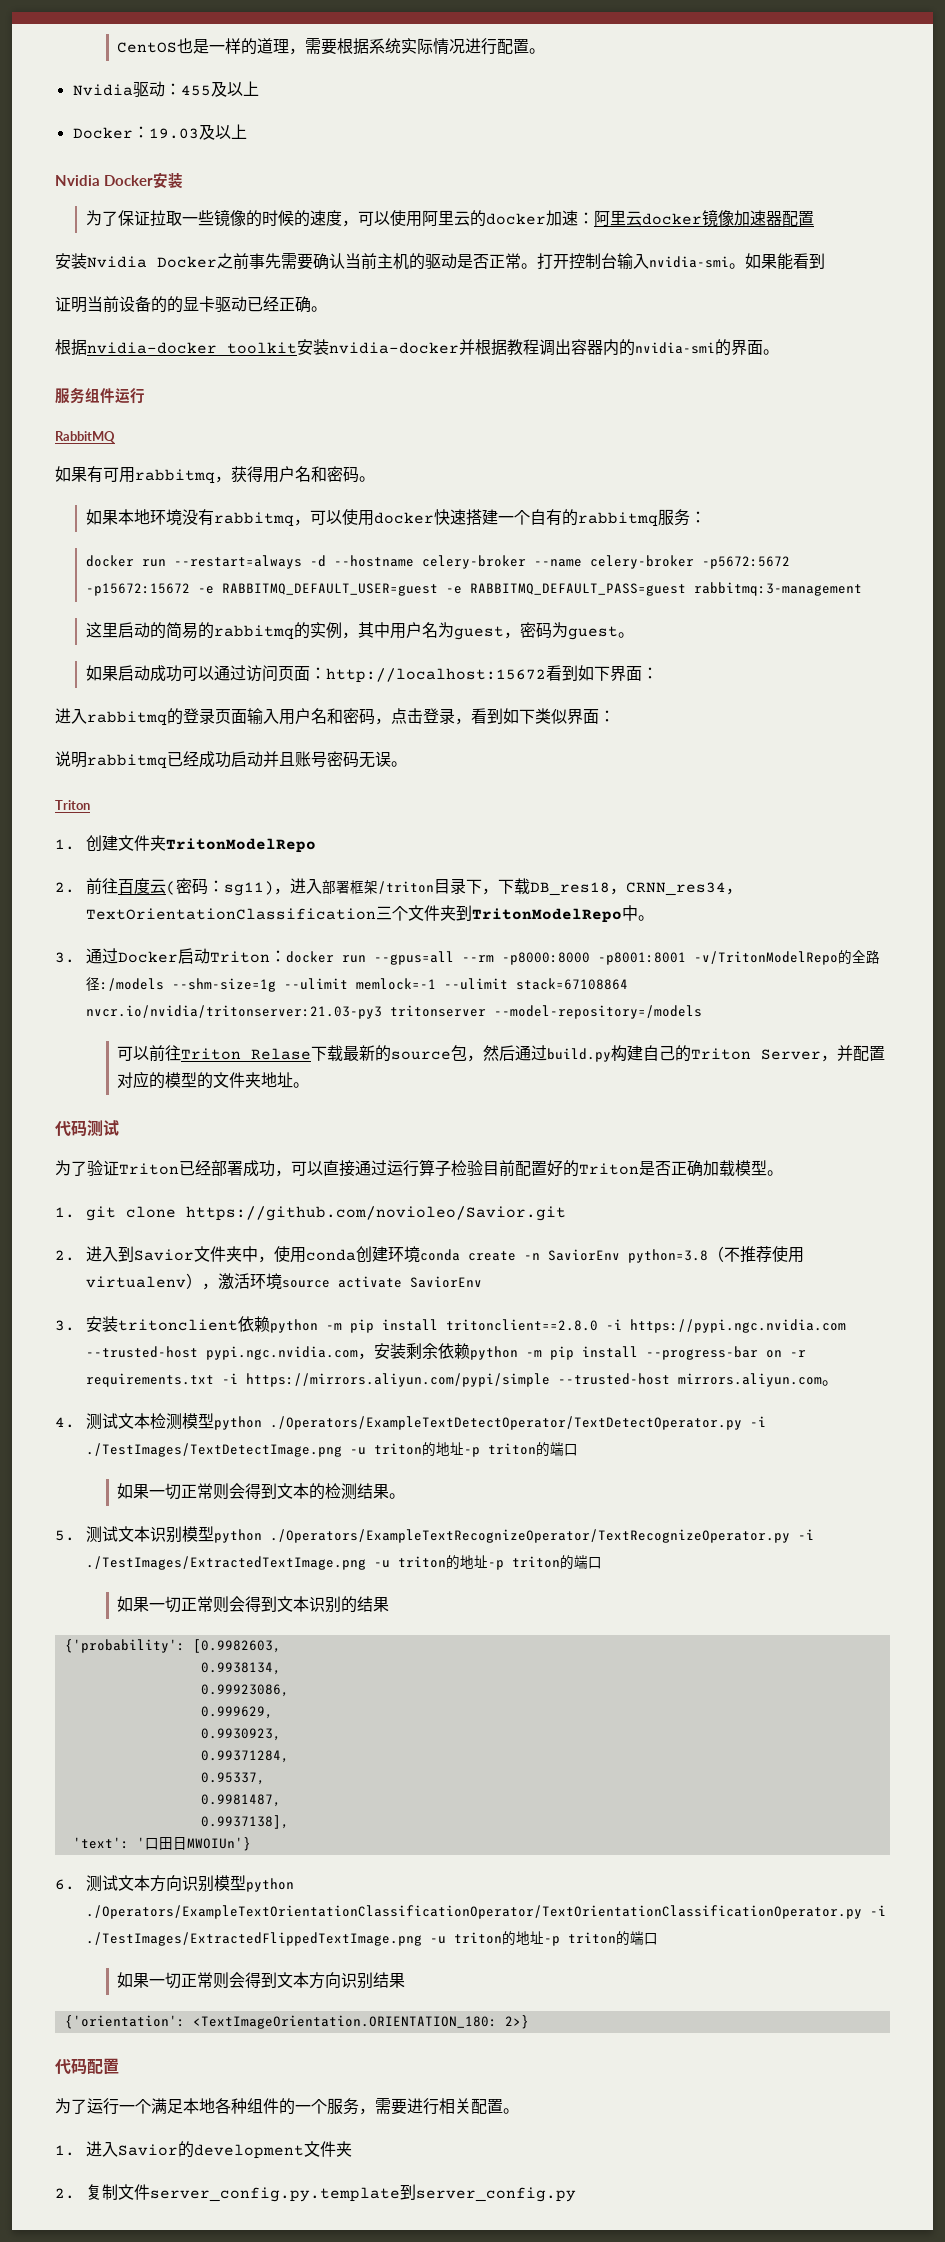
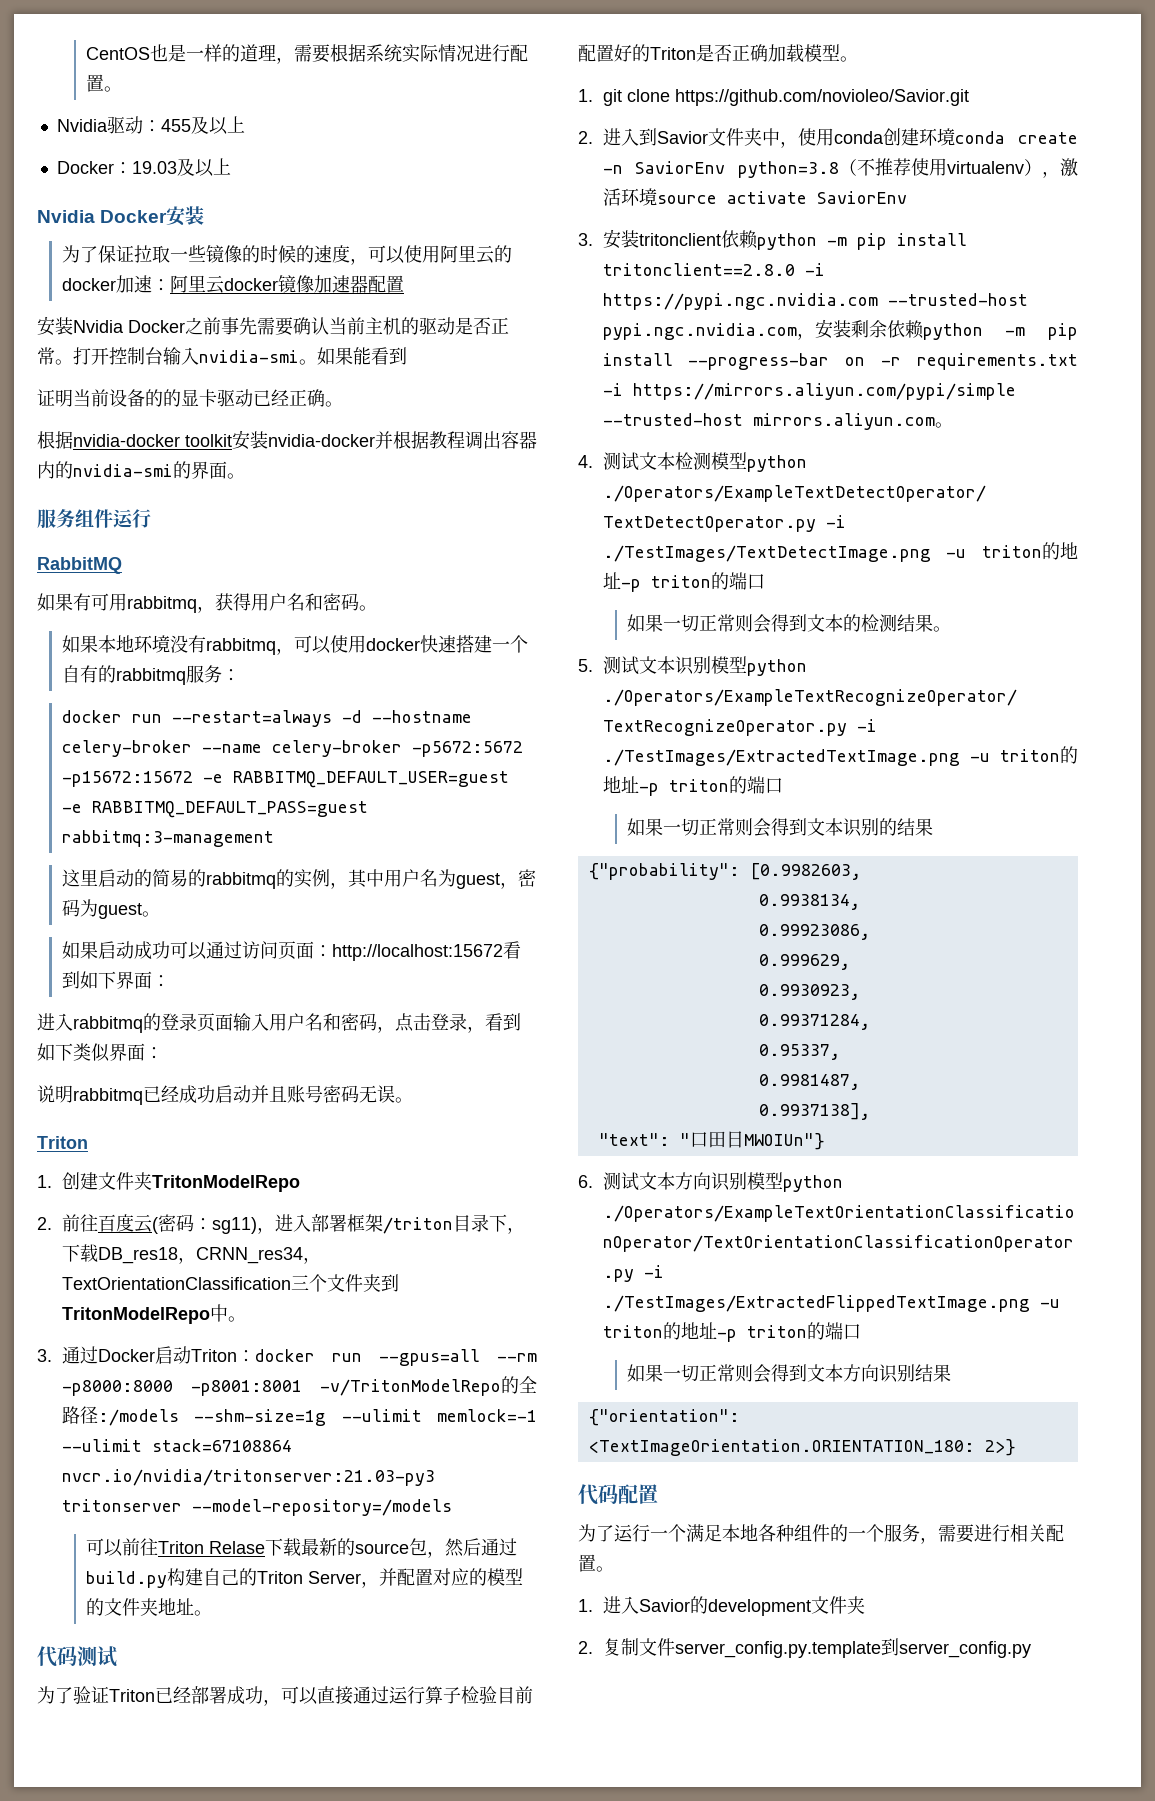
- {'probability': [0.9982603,
+ {"probability": [0.9982603,
- 'text': '口田日MWOIUn'}
+ "text": "口田日MWOIUn"}
- {'orientation': <TextImageOrientation.ORIENTATION_180: 2>}
+ {"orientation": <TextImageOrientation.ORIENTATION_180: 2>}

